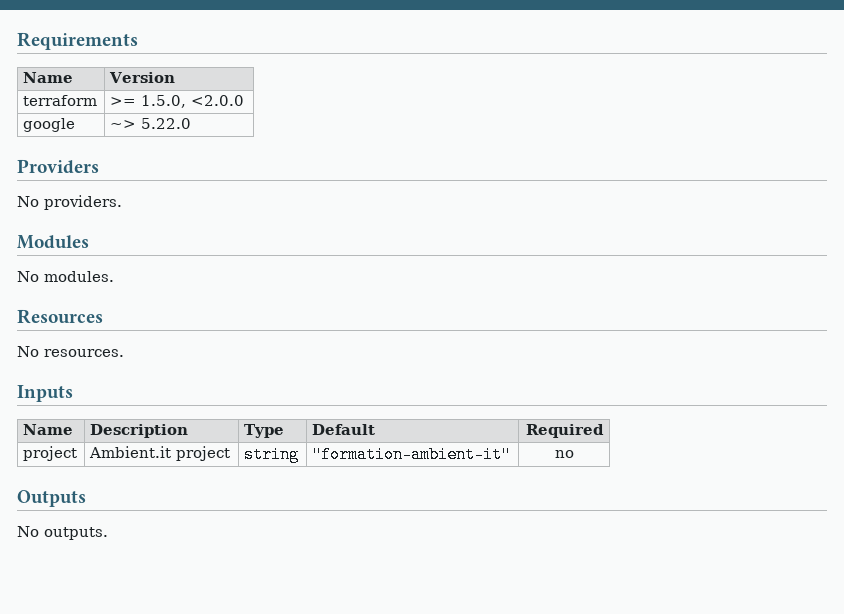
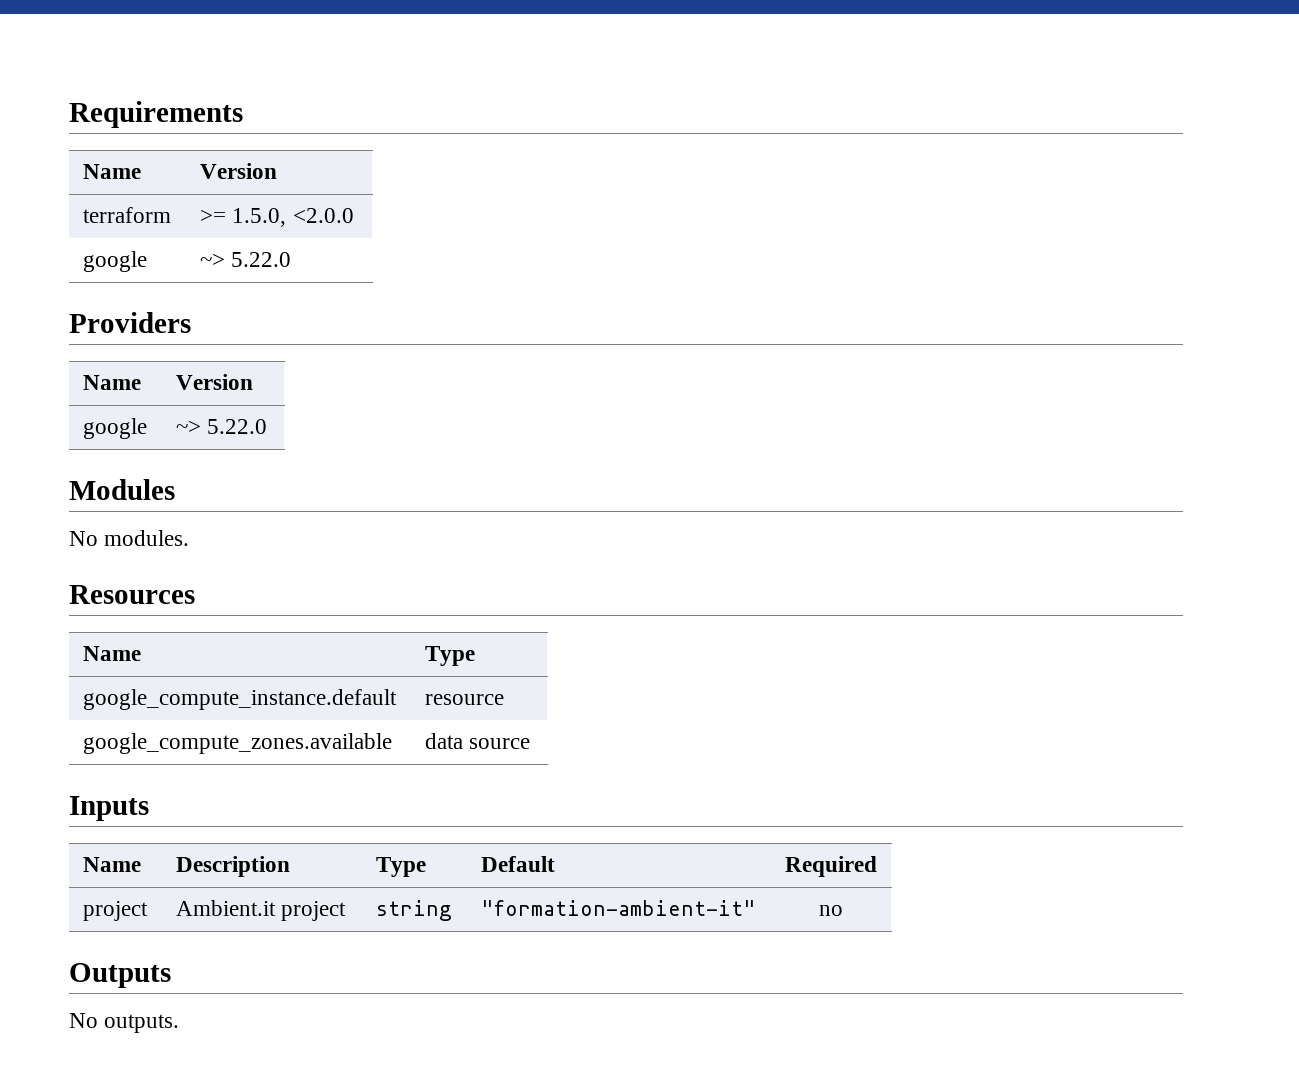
  Providers
- No providers.
+ Name | Version
+ google | ~> 5.22.0
- No resources.
+ Name | Type
+ google_compute_instance.default | resource
+ google_compute_zones.available | data source

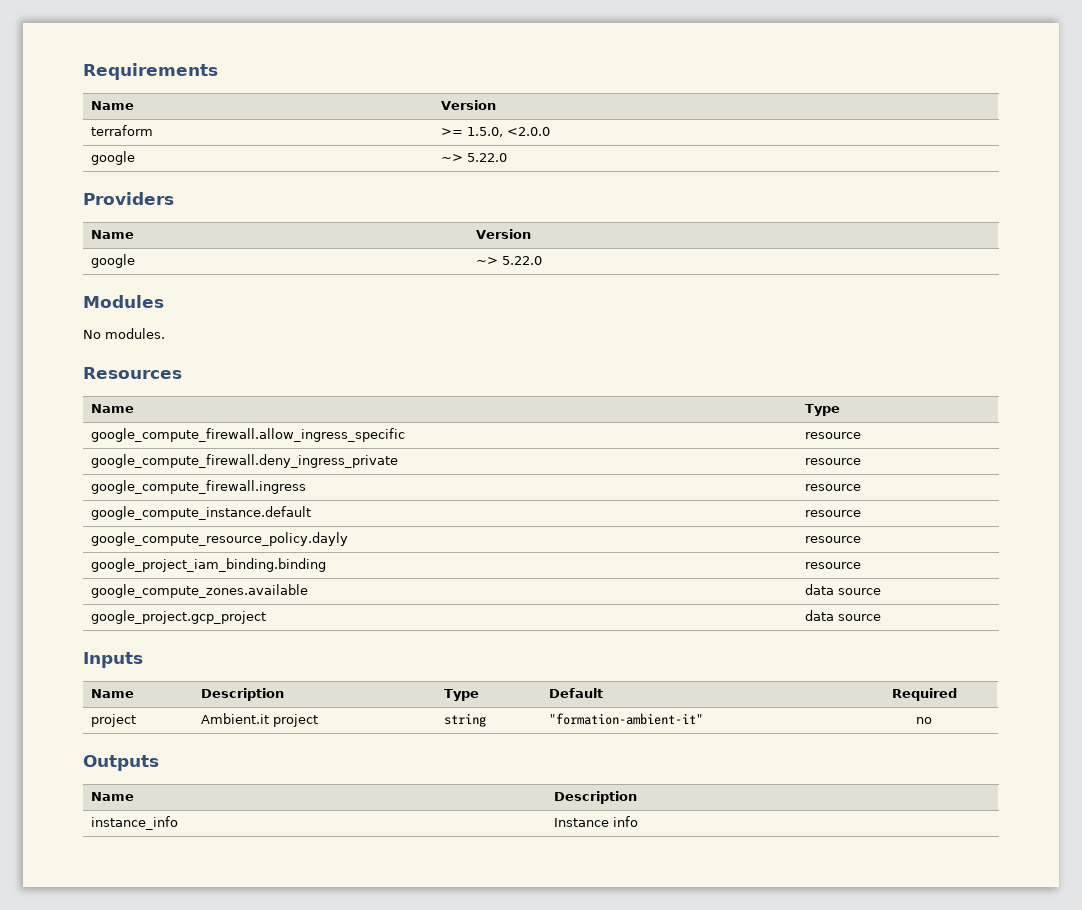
+ google_compute_firewall.allow_ingress_specific | resource
+ google_compute_firewall.deny_ingress_private | resource
+ google_compute_firewall.ingress | resource
  google_compute_instance.default | resource
+ google_compute_resource_policy.dayly | resource
+ google_project_iam_binding.binding | resource
+ google_project.gcp_project | data source
  Outputs
- No outputs.
+ Name | Description
+ instance_info | Instance info

